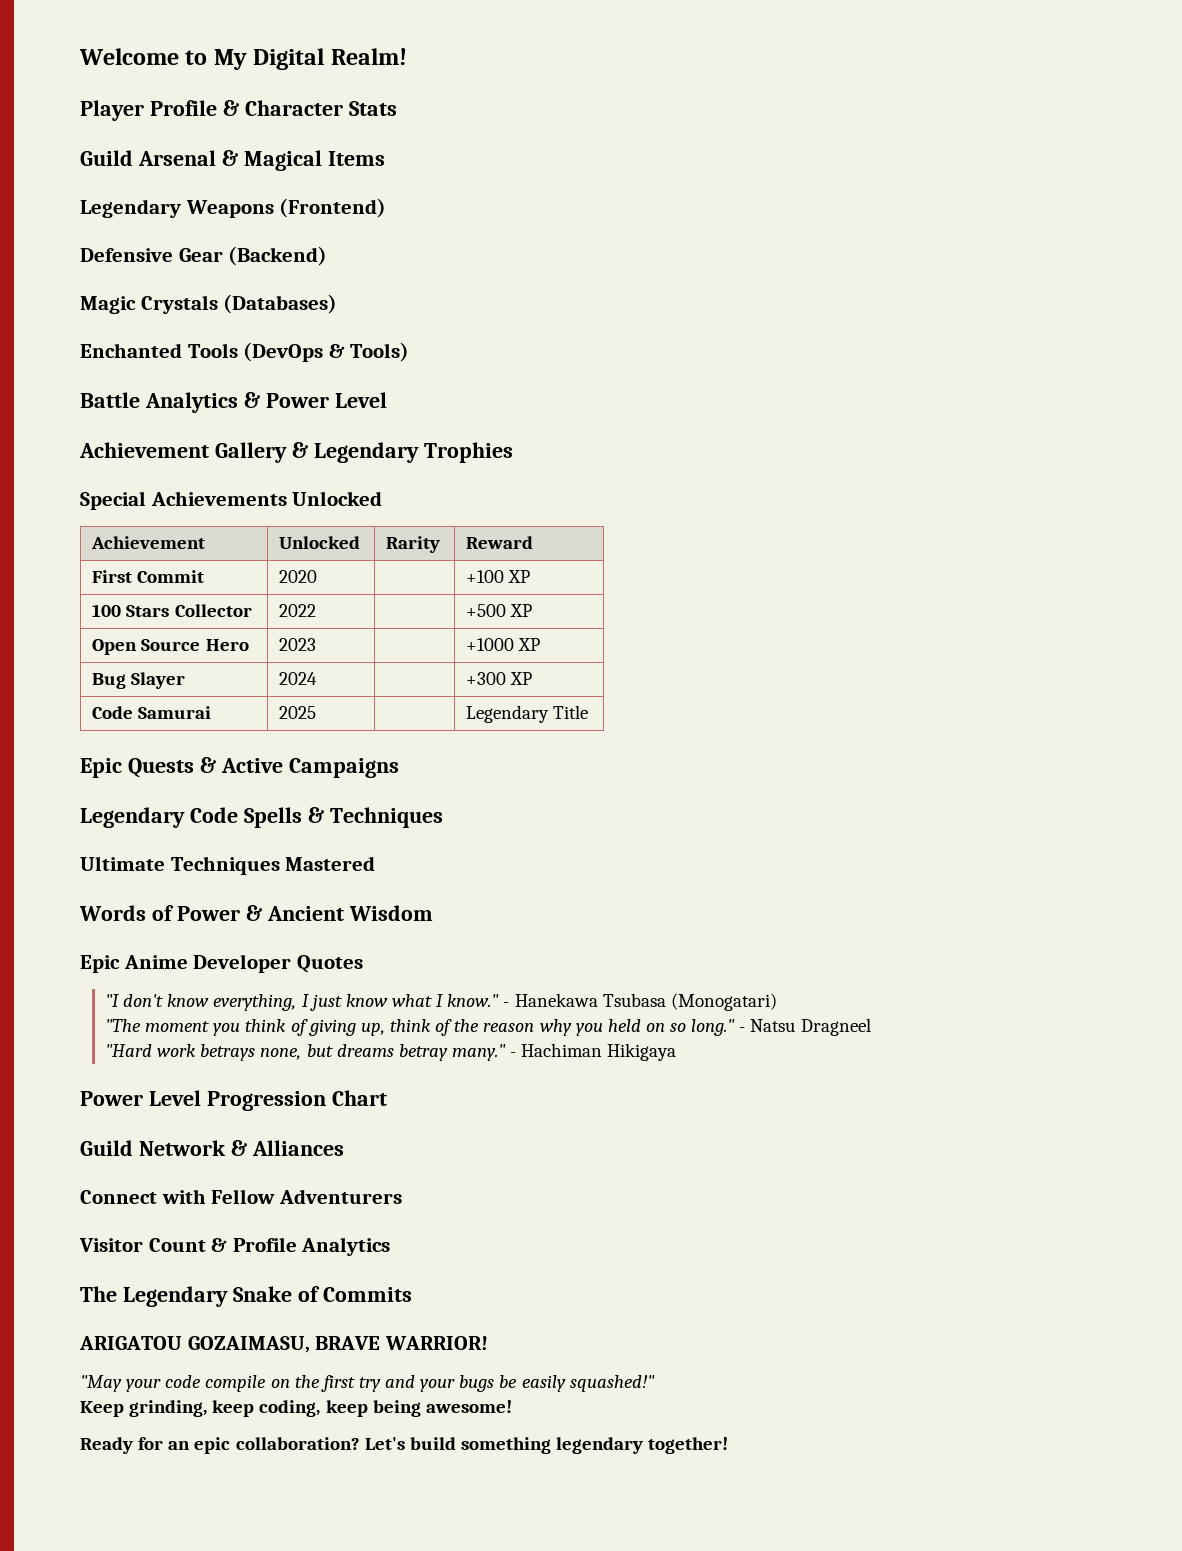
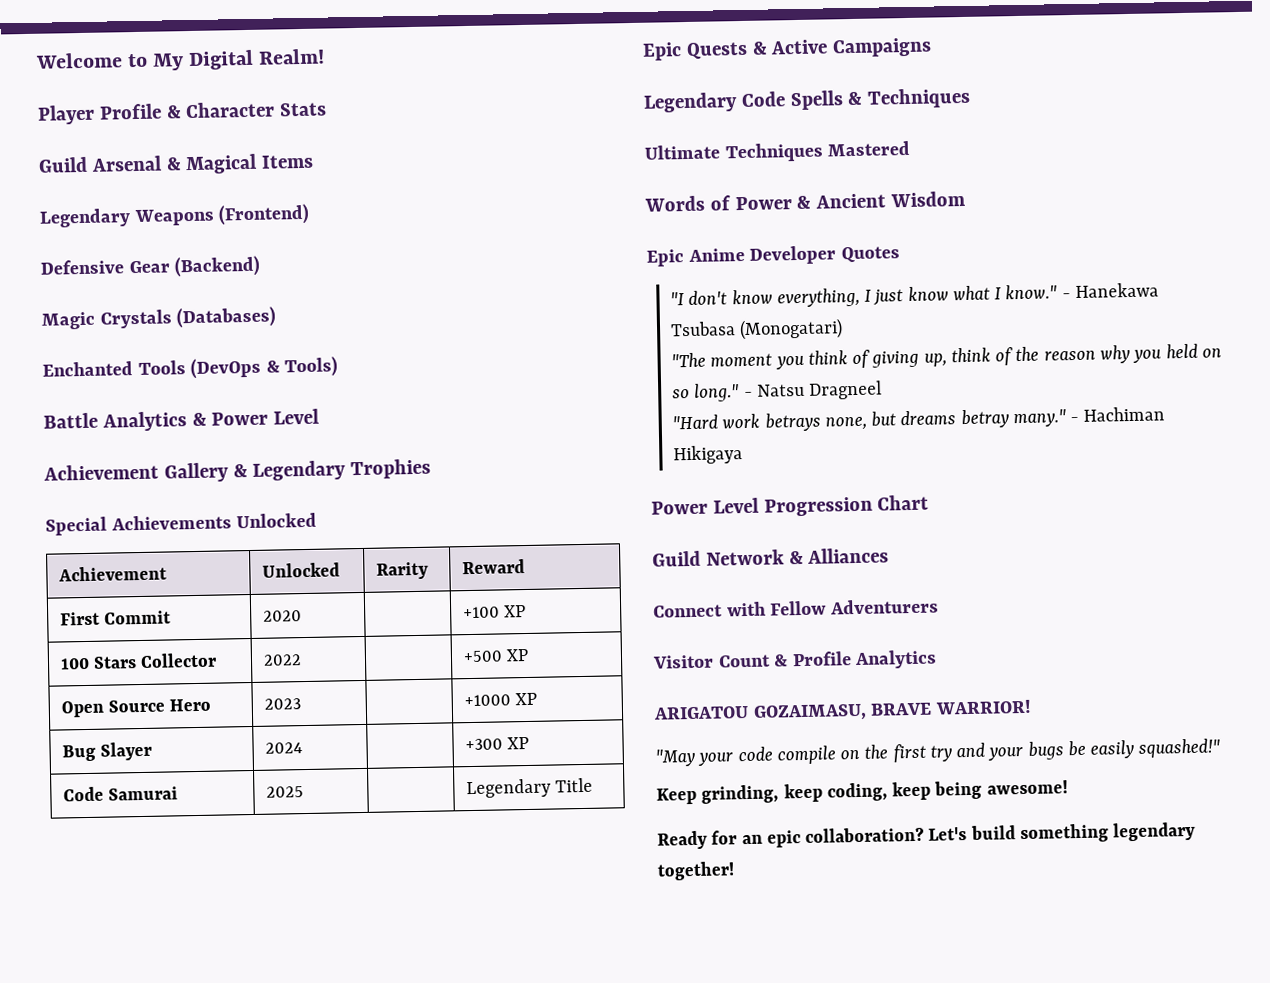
- The Legendary Snake of Commits

